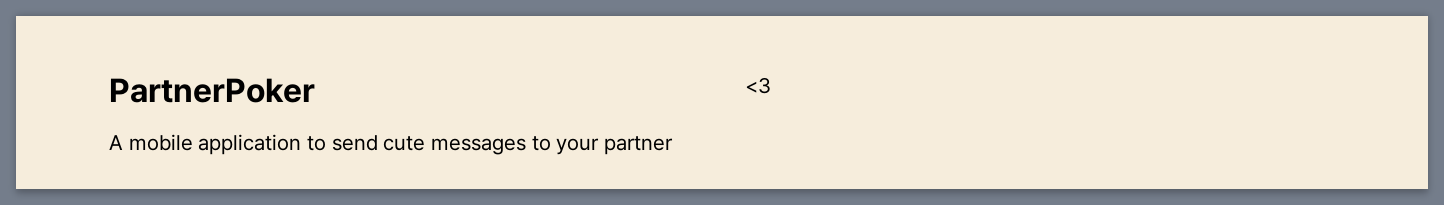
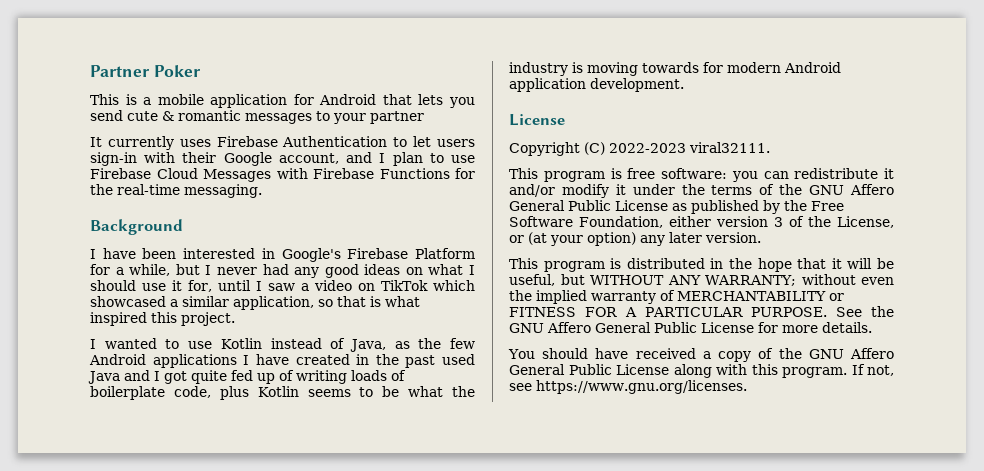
- PartnerPoker
- A mobile application to send cute messages to your partner <3
+ Partner Poker
+ This is a mobile application for Android that lets you send cute & romantic messages to your partner
+ It currently uses Firebase Authentication to let users sign-in with their Google account, and I plan to use Firebase Cloud Messages with Firebase Functions for the real-time messaging.
+ Background
+ I have been interested in Google's Firebase Platform for a while, but I never had any good ideas on what I should use it for, until I saw a video on TikTok which showcased a similar application, so that is what inspired this project.
+ I wanted to use Kotlin instead of Java, as the few Android applications I have created in the past used Java and I got quite fed up of writing loads of boilerplate code, plus Kotlin seems to be what the industry is moving towards for modern Android application development.
+ License
+ Copyright (C) 2022-2023 viral32111.
+ This program is free software: you can redistribute it and/or modify it under the terms of the GNU Affero General Public License as published by the Free Software Foundation, either version 3 of the License, or (at your option) any later version.
+ This program is distributed in the hope that it will be useful, but WITHOUT ANY WARRANTY; without even the implied warranty of MERCHANTABILITY or FITNESS FOR A PARTICULAR PURPOSE. See the GNU Affero General Public License for more details.
+ You should have received a copy of the GNU Affero General Public License along with this program. If not, see https://www.gnu.org/licenses.

